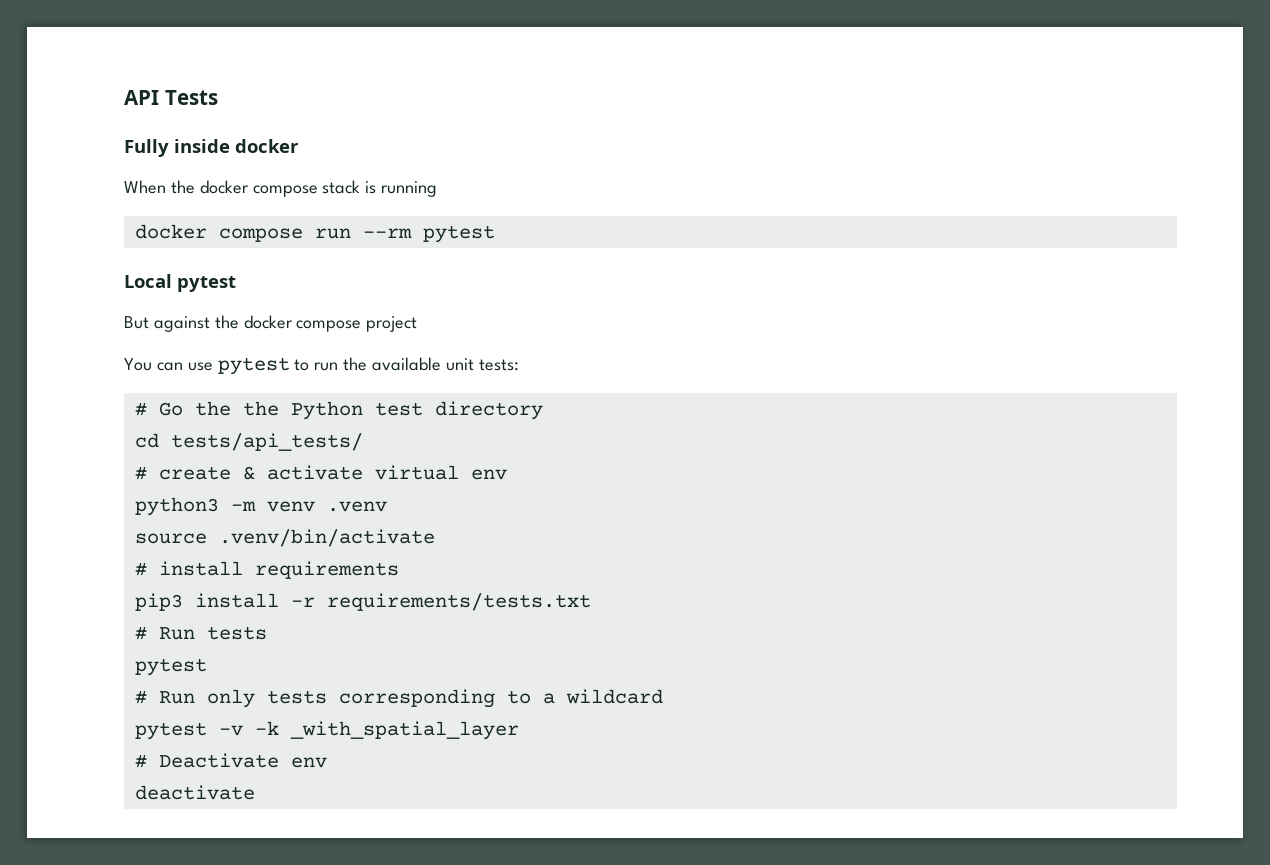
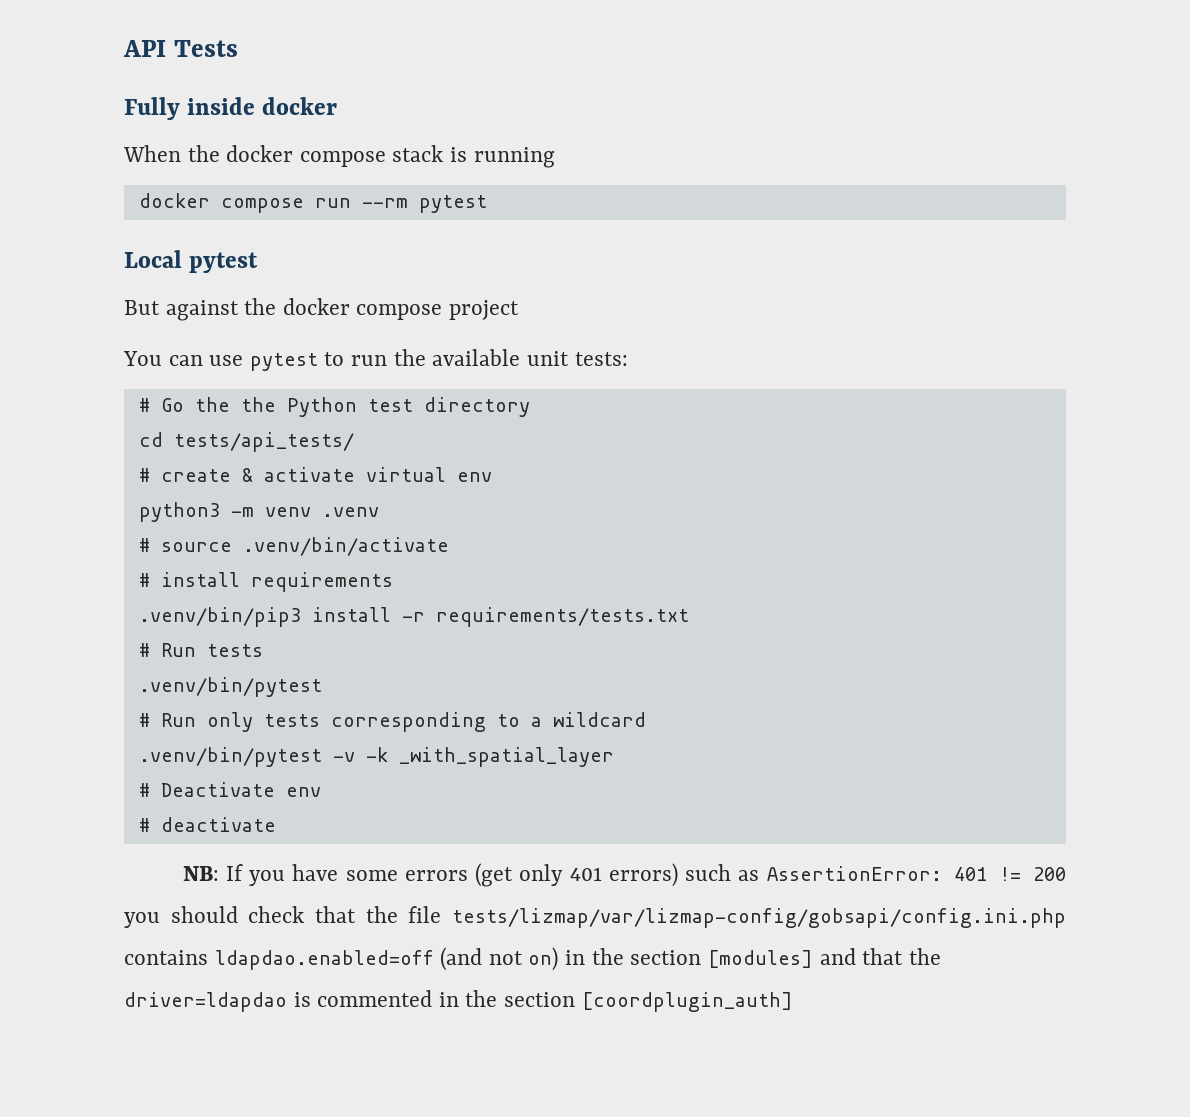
- source .venv/bin/activate
+ # source .venv/bin/activate
- pip3 install -r requirements/tests.txt
+ .venv/bin/pip3 install -r requirements/tests.txt
  # Run tests
- pytest
+ .venv/bin/pytest
- pytest -v -k _with_spatial_layer
+ .venv/bin/pytest -v -k _with_spatial_layer
- deactivate
+ # deactivate
+ NB: If you have some errors (get only 401 errors) such as AssertionError: 401 != 200 you should check that the file tests/lizmap/var/lizmap-config/gobsapi/config.ini.php contains ldapdao.enabled=off (and not on) in the section [modules] and that the driver=ldapdao is commented in the section [coordplugin_auth]

